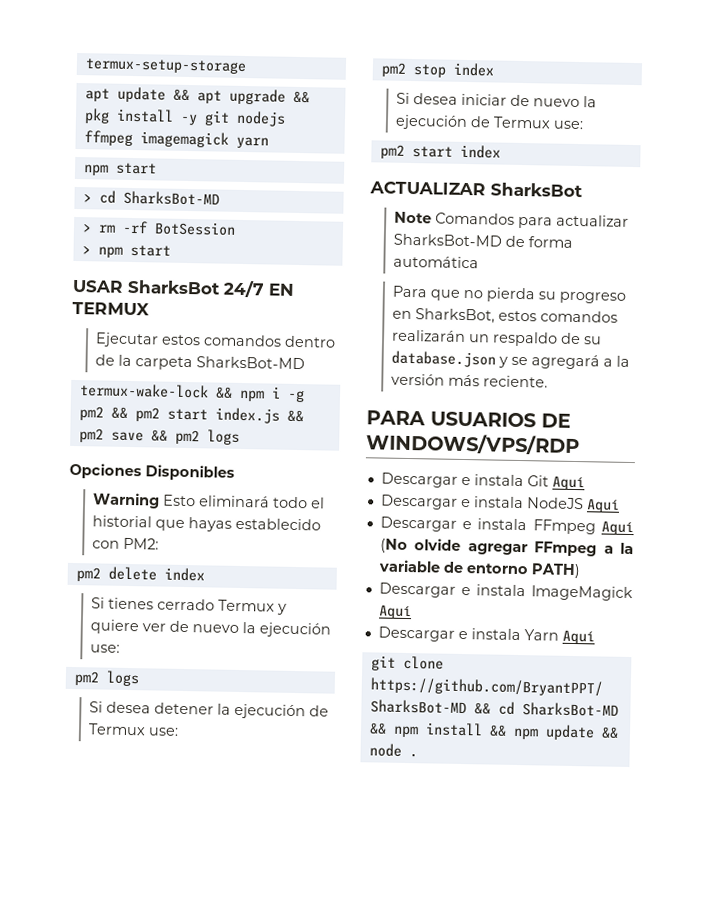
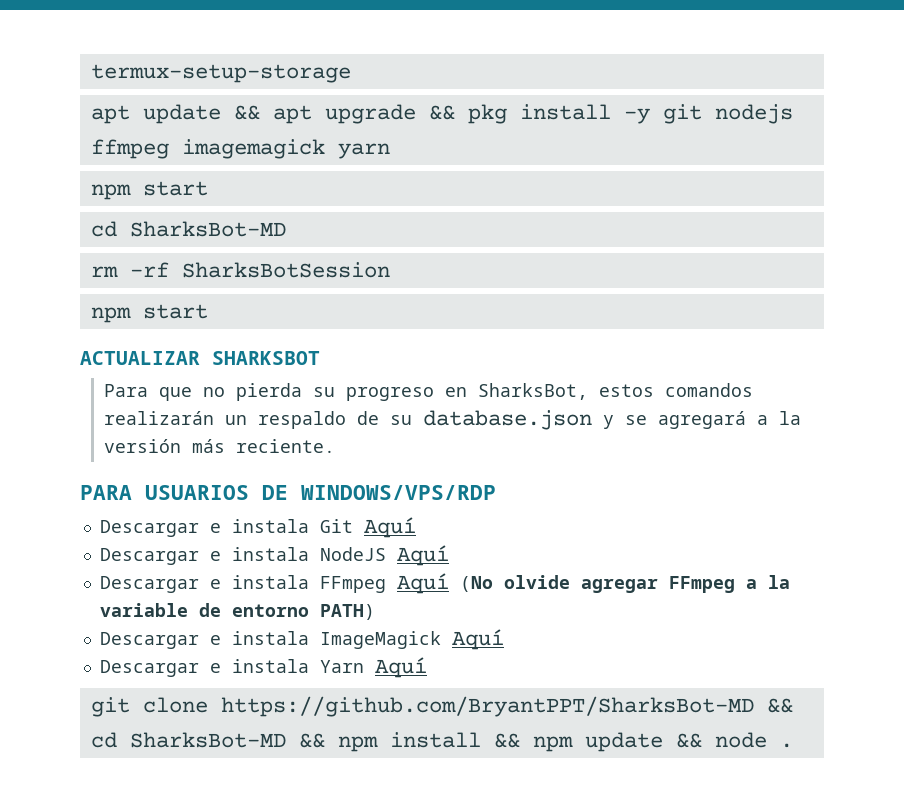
  apt update && apt upgrade && pkg install -y git nodejs ffmpeg imagemagick yarn
  npm start
- > cd SharksBot-MD
+ cd SharksBot-MD
- > rm -rf BotSession
- > npm start
- USAR SharksBot 24/7 EN TERMUX
- Ejecutar estos comandos dentro de la carpeta SharksBot-MD
- termux-wake-lock && npm i -g pm2 && pm2 start index.js && pm2 save && pm2 logs
- Opciones Disponibles
- Warning Esto eliminará todo el historial que hayas establecido con PM2:
- pm2 delete index
- Si tienes cerrado Termux y quiere ver de nuevo la ejecución use:
- pm2 logs
- Si desea detener la ejecución de Termux use:
- pm2 stop index
- Si desea iniciar de nuevo la ejecución de Termux use:
- pm2 start index
- ACTUALIZAR SharksBot
- Note Comandos para actualizar SharksBot-MD de forma automática
+ rm -rf SharksBotSession
+ npm start
+ ACTUALIZAR SHARKSBOT

